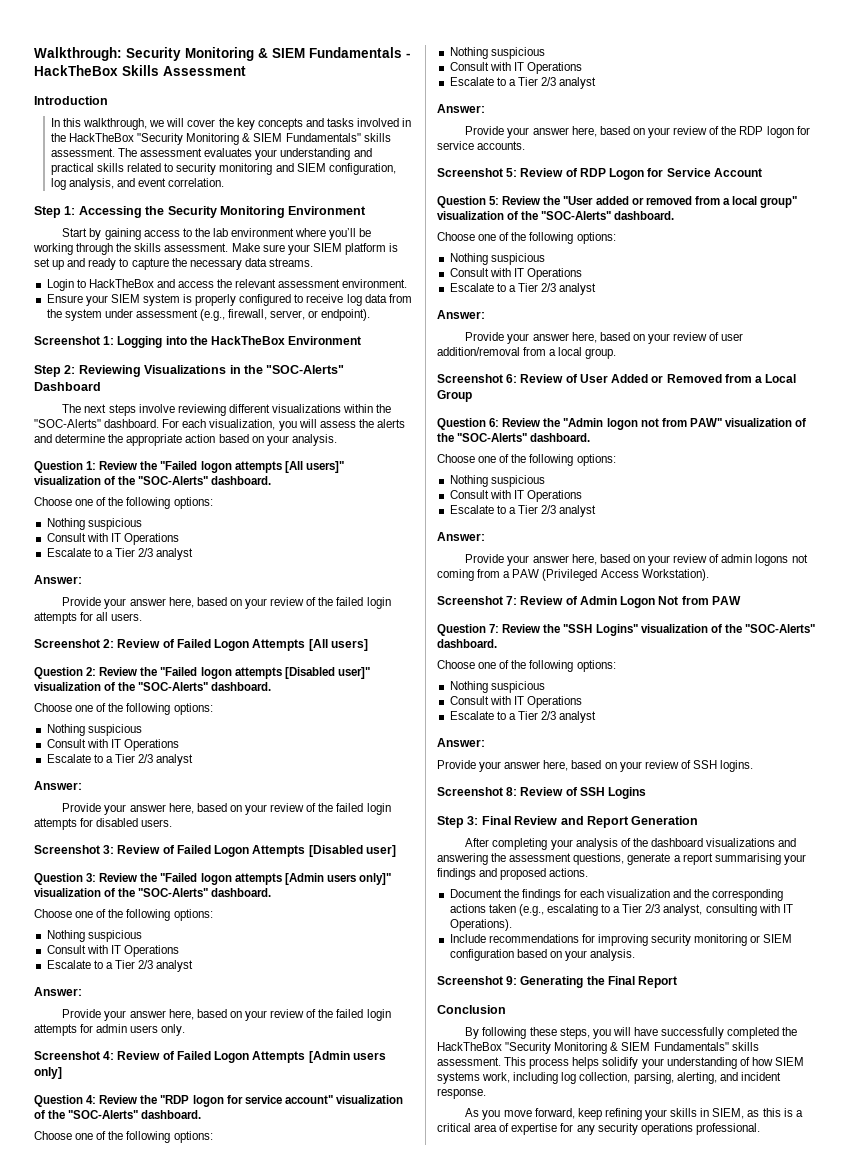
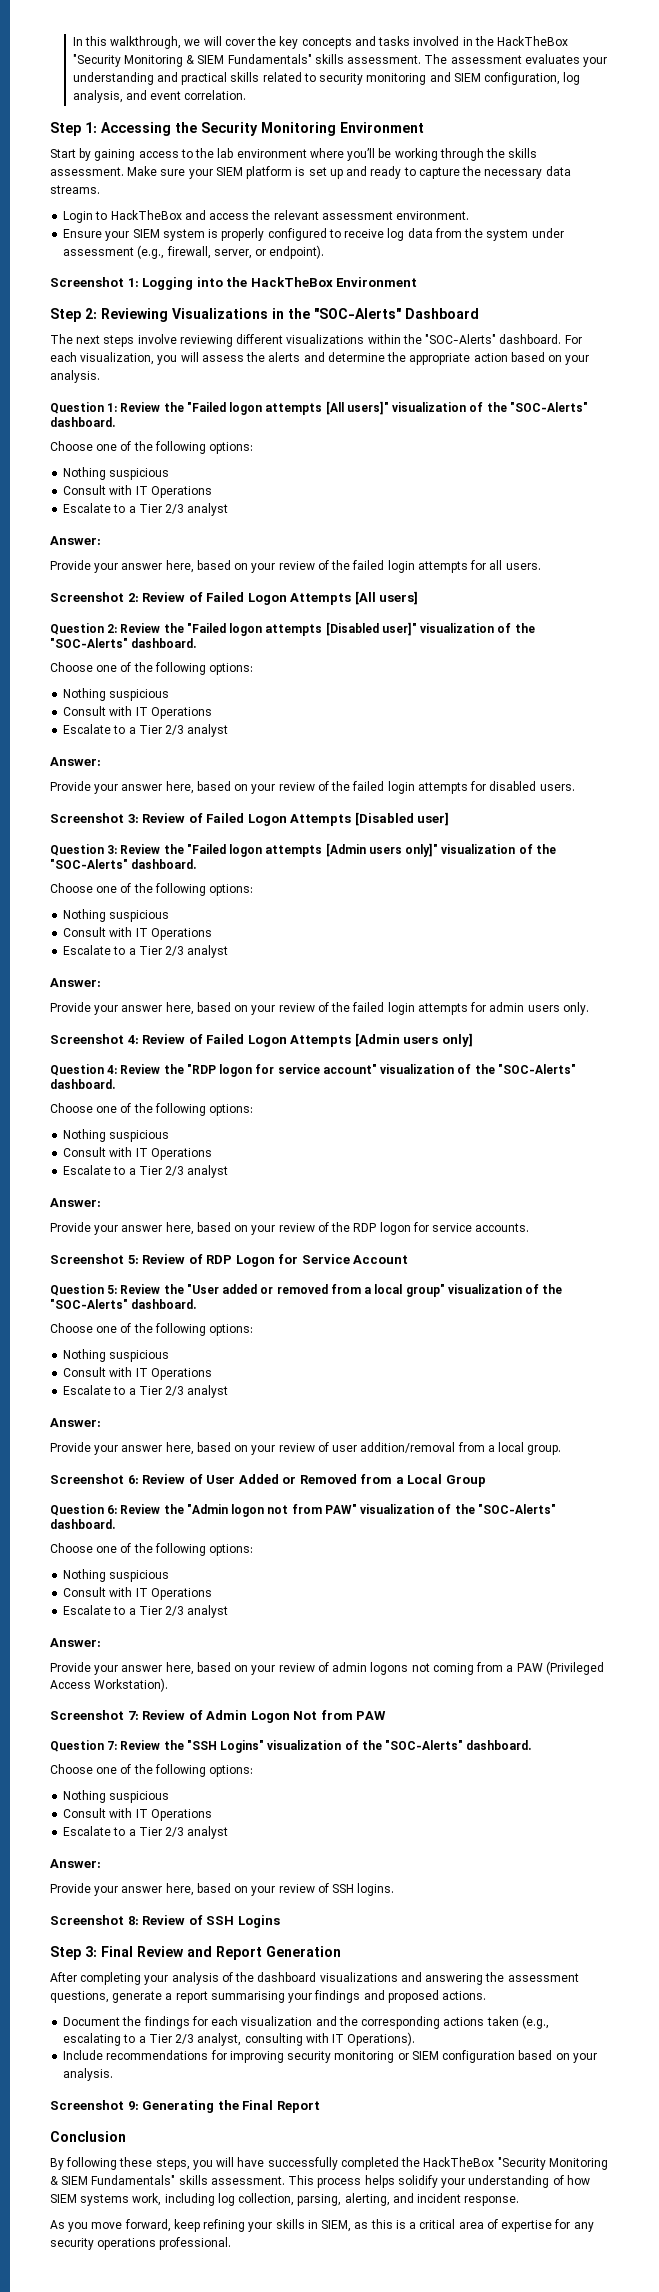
- Walkthrough: Security Monitoring & SIEM Fundamentals - HackTheBox Skills Assessment
- Introduction

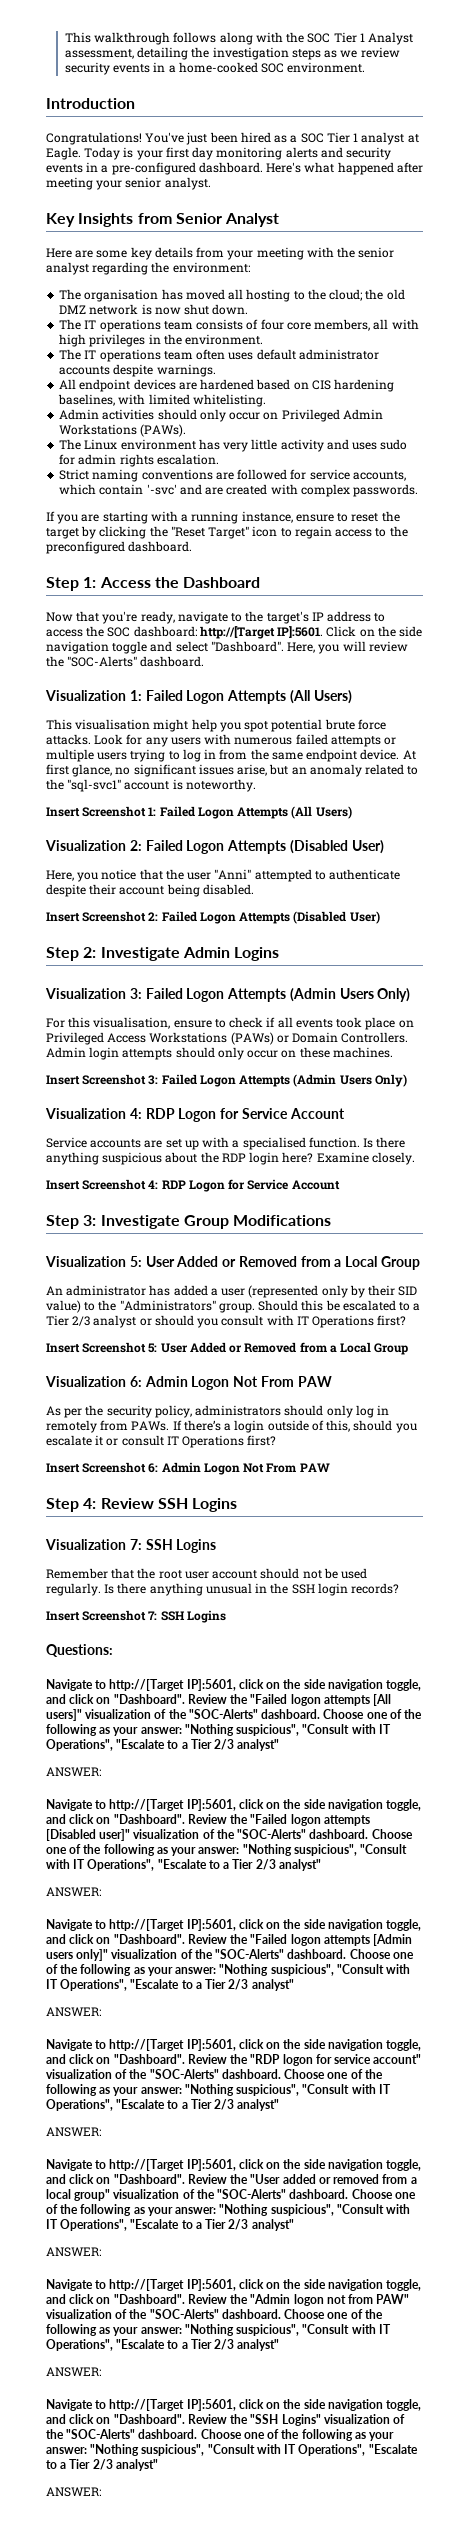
- In this walkthrough, we will cover the key concepts and tasks involved in the HackTheBox "Security Monitoring & SIEM Fundamentals" skills assessment. The assessment evaluates your understanding and practical skills related to security monitoring and SIEM configuration, log analysis, and event correlation.
- Step 1: Accessing the Security Monitoring Environment
- Start by gaining access to the lab environment where you’ll be working through the skills assessment. Make sure your SIEM platform is set up and ready to capture the necessary data streams.
- Login to HackTheBox and access the relevant assessment environment.
- Ensure your SIEM system is properly configured to receive log data from the system under assessment (e.g., firewall, server, or endpoint).
- Screenshot 1: Logging into the HackTheBox Environment
- Step 2: Reviewing Visualizations in the "SOC-Alerts" Dashboard
- The next steps involve reviewing different visualizations within the "SOC-Alerts" dashboard. For each visualization, you will assess the alerts and determine the appropriate action based on your analysis.
- Question 1:
+ This walkthrough follows along with the SOC Tier 1 Analyst assessment, detailing the investigation steps as we review security events in a home-cooked SOC environment.
+ Introduction
+ Congratulations! You've just been hired as a SOC Tier 1 analyst at Eagle. Today is your first day monitoring alerts and security events in a pre-configured dashboard. Here's what happened after meeting your senior analyst.
+ Key Insights from Senior Analyst
+ Here are some key details from your meeting with the senior analyst regarding the environment:
+ The organisation has moved all hosting to the cloud; the old DMZ network is now shut down.
+ The IT operations team consists of four core members, all with high privileges in the environment.
+ The IT operations team often uses default administrator accounts despite warnings.
+ All endpoint devices are hardened based on CIS hardening baselines, with limited whitelisting.
+ Admin activities should only occur on Privileged Admin Workstations (PAWs).
+ The Linux environment has very little activity and uses sudo for admin rights escalation.
+ Strict naming conventions are followed for service accounts, which contain '-svc' and are created with complex passwords.
+ If you are starting with a running instance, ensure to reset the target by clicking the "Reset Target" icon to regain access to the preconfigured dashboard.
+ Step 1: Access the Dashboard
+ Now that you're ready, navigate to the target's IP address to access the SOC dashboard: http://[Target IP]:5601. Click on the side navigation toggle and select "Dashboard". Here, you will review the "SOC-Alerts" dashboard.
+ Visualization 1: Failed Logon Attempts (All Users)
+ This visualisation might help you spot potential brute force attacks. Look for any users with numerous failed attempts or multiple users trying to log in from the same endpoint device. At first glance, no significant issues arise, but an anomaly related to the "sql-svc1" account is noteworthy.
+ Insert Screenshot 1: Failed Logon Attempts (All Users)
+ Visualization 2: Failed Logon Attempts (Disabled User)
+ Here, you notice that the user "Anni" attempted to authenticate despite their account being disabled.
+ Insert Screenshot 2: Failed Logon Attempts (Disabled User)
+ Step 2: Investigate Admin Logins
+ Visualization 3: Failed Logon Attempts (Admin Users Only)
+ For this visualisation, ensure to check if all events took place on Privileged Access Workstations (PAWs) or Domain Controllers. Admin login attempts should only occur on these machines.
+ Insert Screenshot 3: Failed Logon Attempts (Admin Users Only)
+ Visualization 4: RDP Logon for Service Account
+ Service accounts are set up with a specialised function. Is there anything suspicious about the RDP login here? Examine closely.
+ Insert Screenshot 4: RDP Logon for Service Account
+ Step 3: Investigate Group Modifications
+ Visualization 5: User Added or Removed from a Local Group
+ An administrator has added a user (represented only by their SID value) to the "Administrators" group. Should this be escalated to a Tier 2/3 analyst or should you consult with IT Operations first?
+ Insert Screenshot 5: User Added or Removed from a Local Group
+ Visualization 6: Admin Logon Not From PAW
+ As per the security policy, administrators should only log in remotely from PAWs. If there’s a login outside of this, should you escalate it or consult IT Operations first?
+ Insert Screenshot 6: Admin Logon Not From PAW
+ Step 4: Review SSH Logins
+ Visualization 7: SSH Logins
+ Remember that the root user account should not be used regularly. Is there anything unusual in the SSH login records?
+ Insert Screenshot 7: SSH Logins
+ Questions:
+ Navigate to http://[Target IP]:5601, click on the side navigation toggle, and click on "Dashboard".
- Review the "Failed logon attempts [All users]" visualization of the "SOC-Alerts" dashboard.
- Choose one of the following options:
- Nothing suspicious
- Consult with IT Operations
- Escalate to a Tier 2/3 analyst
- Answer:
- Provide your answer here, based on your review of the failed login attempts for all users.
- Screenshot 2: Review of Failed Logon Attempts [All users]
- Question 2:
+ Review the "Failed logon attempts [All users]" visualization of the "SOC-Alerts" dashboard. Choose one of the following as your answer: "Nothing suspicious", "Consult with IT Operations", "Escalate to a Tier 2/3 analyst"
+ ANSWER:
+ Navigate to http://[Target IP]:5601, click on the side navigation toggle, and click on "Dashboard".
- Review the "Failed logon attempts [Disabled user]" visualization of the "SOC-Alerts" dashboard.
- Choose one of the following options:
- Nothing suspicious
- Consult with IT Operations
- Escalate to a Tier 2/3 analyst
- Answer:
- Provide your answer here, based on your review of the failed login attempts for disabled users.
- Screenshot 3: Review of Failed Logon Attempts [Disabled user]
- Question 3:
+ Review the "Failed logon attempts [Disabled user]" visualization of the "SOC-Alerts" dashboard. Choose one of the following as your answer: "Nothing suspicious", "Consult with IT Operations", "Escalate to a Tier 2/3 analyst"
+ ANSWER:
+ Navigate to http://[Target IP]:5601, click on the side navigation toggle, and click on "Dashboard".
- Review the "Failed logon attempts [Admin users only]" visualization of the "SOC-Alerts" dashboard.
- Choose one of the following options:
- Nothing suspicious
- Consult with IT Operations
- Escalate to a Tier 2/3 analyst
- Answer:
- Provide your answer here, based on your review of the failed login attempts for admin users only.
- Screenshot 4: Review of Failed Logon Attempts [Admin users only]
- Question 4:
+ Review the "Failed logon attempts [Admin users only]" visualization of the "SOC-Alerts" dashboard. Choose one of the following as your answer: "Nothing suspicious", "Consult with IT Operations", "Escalate to a Tier 2/3 analyst"
+ ANSWER:
+ Navigate to http://[Target IP]:5601, click on the side navigation toggle, and click on "Dashboard".
- Review the "RDP logon for service account" visualization of the "SOC-Alerts" dashboard.
- Choose one of the following options:
- Nothing suspicious
- Consult with IT Operations
- Escalate to a Tier 2/3 analyst
- Answer:
- Provide your answer here, based on your review of the RDP logon for service accounts.
- Screenshot 5: Review of RDP Logon for Service Account
- Question 5:
+ Review the "RDP logon for service account" visualization of the "SOC-Alerts" dashboard. Choose one of the following as your answer: "Nothing suspicious", "Consult with IT Operations", "Escalate to a Tier 2/3 analyst"
+ ANSWER:
+ Navigate to http://[Target IP]:5601, click on the side navigation toggle, and click on "Dashboard".
- Review the "User added or removed from a local group" visualization of the "SOC-Alerts" dashboard.
- Choose one of the following options:
- Nothing suspicious
- Consult with IT Operations
- Escalate to a Tier 2/3 analyst
- Answer:
- Provide your answer here, based on your review of user addition/removal from a local group.
- Screenshot 6: Review of User Added or Removed from a Local Group
- Question 6:
+ Review the "User added or removed from a local group" visualization of the "SOC-Alerts" dashboard. Choose one of the following as your answer: "Nothing suspicious", "Consult with IT Operations", "Escalate to a Tier 2/3 analyst"
+ ANSWER:
+ Navigate to http://[Target IP]:5601, click on the side navigation toggle, and click on "Dashboard".
- Review the "Admin logon not from PAW" visualization of the "SOC-Alerts" dashboard.
- Choose one of the following options:
- Nothing suspicious
- Consult with IT Operations
- Escalate to a Tier 2/3 analyst
- Answer:
- Provide your answer here, based on your review of admin logons not coming from a PAW (Privileged Access Workstation).
- Screenshot 7: Review of Admin Logon Not from PAW
- Question 7:
+ Review the "Admin logon not from PAW" visualization of the "SOC-Alerts" dashboard. Choose one of the following as your answer: "Nothing suspicious", "Consult with IT Operations", "Escalate to a Tier 2/3 analyst"
+ ANSWER:
+ Navigate to http://[Target IP]:5601, click on the side navigation toggle, and click on "Dashboard".
- Review the "SSH Logins" visualization of the "SOC-Alerts" dashboard.
- Choose one of the following options:
- Nothing suspicious
- Consult with IT Operations
- Escalate to a Tier 2/3 analyst
- Answer:
- Provide your answer here, based on your review of SSH logins.
- Screenshot 8: Review of SSH Logins
- Step 3: Final Review and Report Generation
- After completing your analysis of the dashboard visualizations and answering the assessment questions, generate a report summarising your findings and proposed actions.
- Document the findings for each visualization and the corresponding actions taken (e.g., escalating to a Tier 2/3 analyst, consulting with IT Operations).
- Include recommendations for improving security monitoring or SIEM configuration based on your analysis.
- Screenshot 9: Generating the Final Report
- Conclusion
- By following these steps, you will have successfully completed the HackTheBox "Security Monitoring & SIEM Fundamentals" skills assessment. This process helps solidify your understanding of how SIEM systems work, including log collection, parsing, alerting, and incident response.
- As you move forward, keep refining your skills in SIEM, as this is a critical area of expertise for any security operations professional.
+ Review the "SSH Logins" visualization of the "SOC-Alerts" dashboard. Choose one of the following as your answer: "Nothing suspicious", "Consult with IT Operations", "Escalate to a Tier 2/3 analyst"
+ ANSWER:

